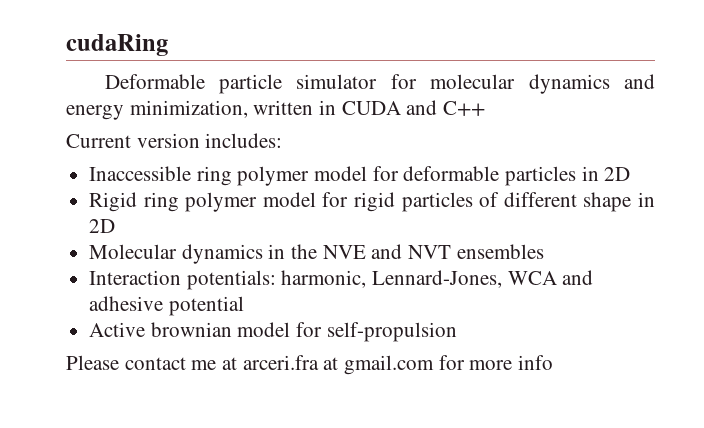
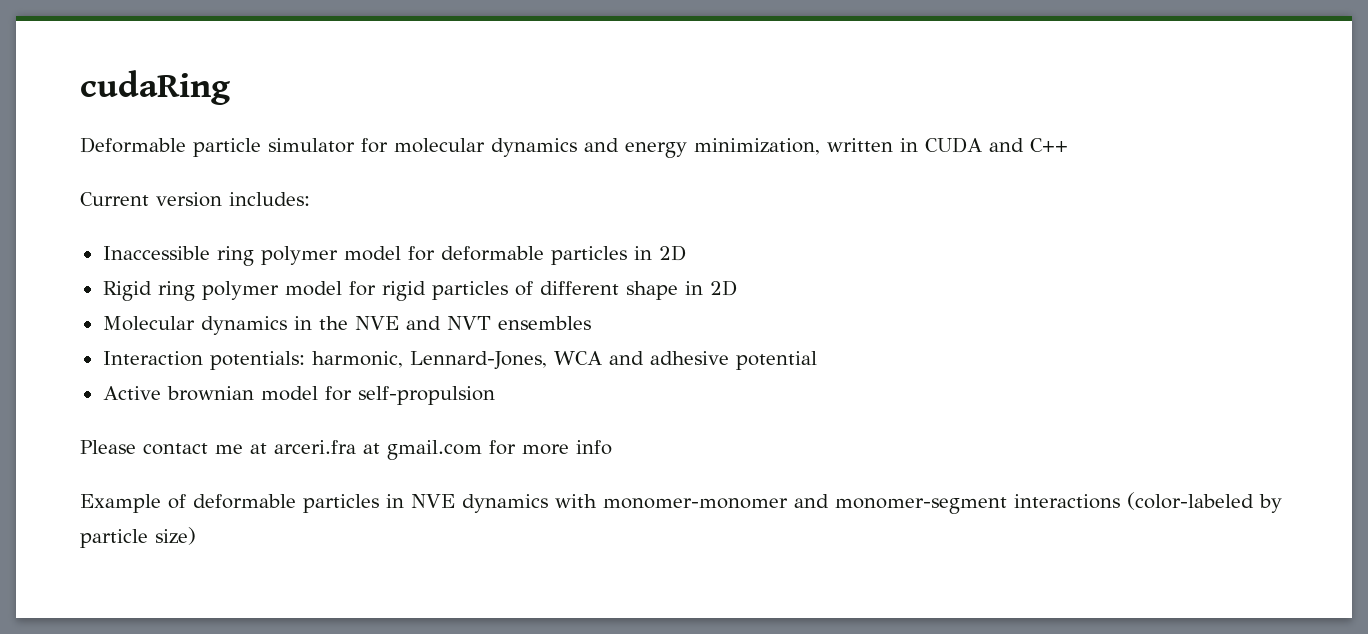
+ Example of deformable particles in NVE dynamics with monomer-monomer and monomer-segment interactions (color-labeled by particle size)

